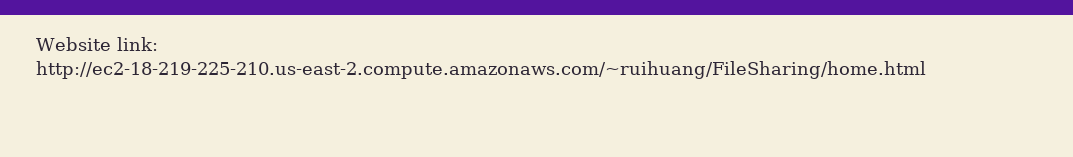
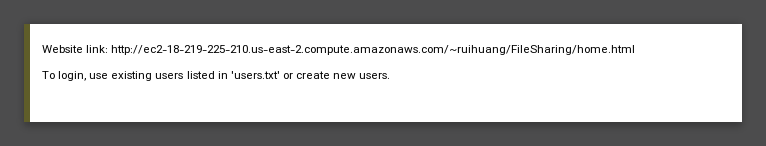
+ To login, use existing users listed in 'users.txt' or create new users.

